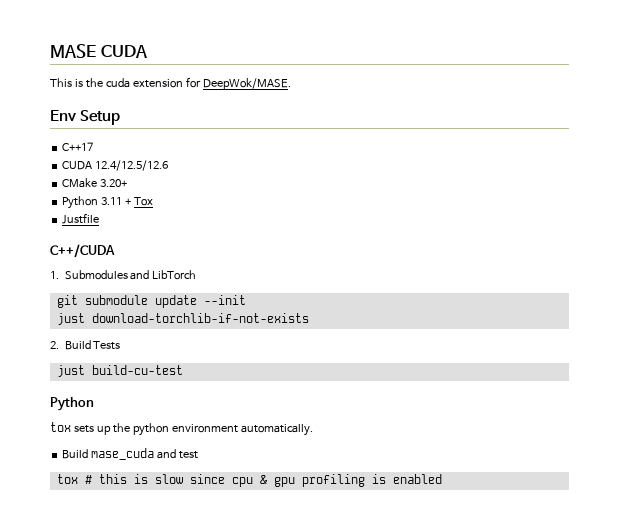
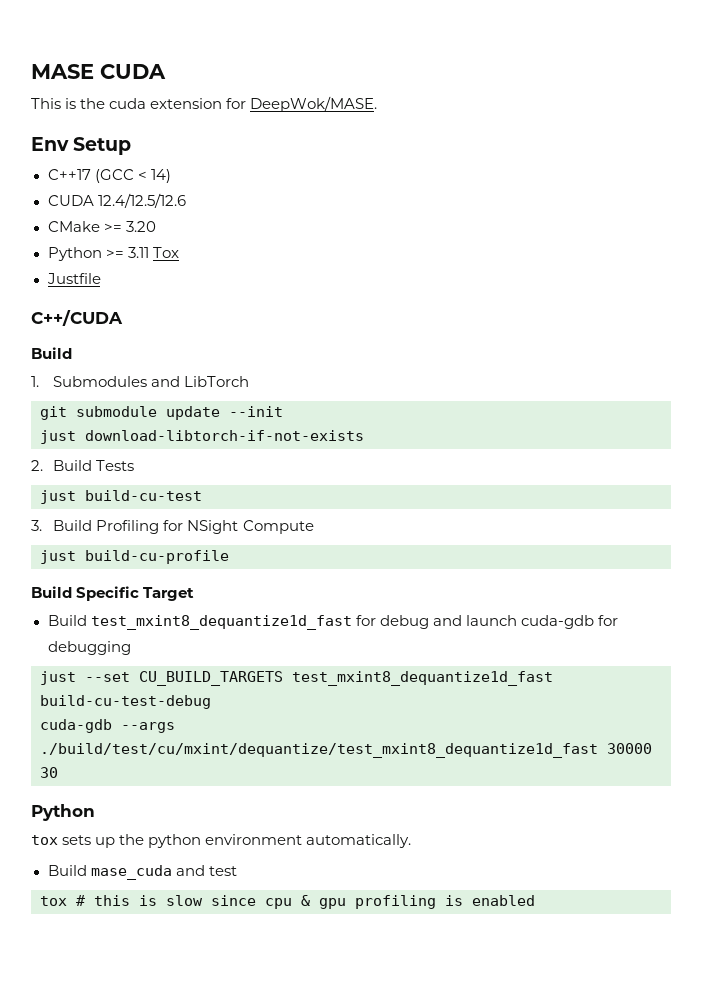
- C++17
+ C++17 (GCC < 14)
- CMake 3.20+
- Python 3.11 + Tox
+ CMake >= 3.20
+ Python >= 3.11 Tox
  C++/CUDA
+ Build
- just download-torchlib-if-not-exists
+ just download-libtorch-if-not-exists
+ 3. Build Profiling for NSight Compute
+ just build-cu-profile
+ Build Specific Target
+ Build test_mxint8_dequantize1d_fast for debug and launch cuda-gdb for debugging
+ just --set CU_BUILD_TARGETS test_mxint8_dequantize1d_fast build-cu-test-debug
+ cuda-gdb --args ./build/test/cu/mxint/dequantize/test_mxint8_dequantize1d_fast 30000 30

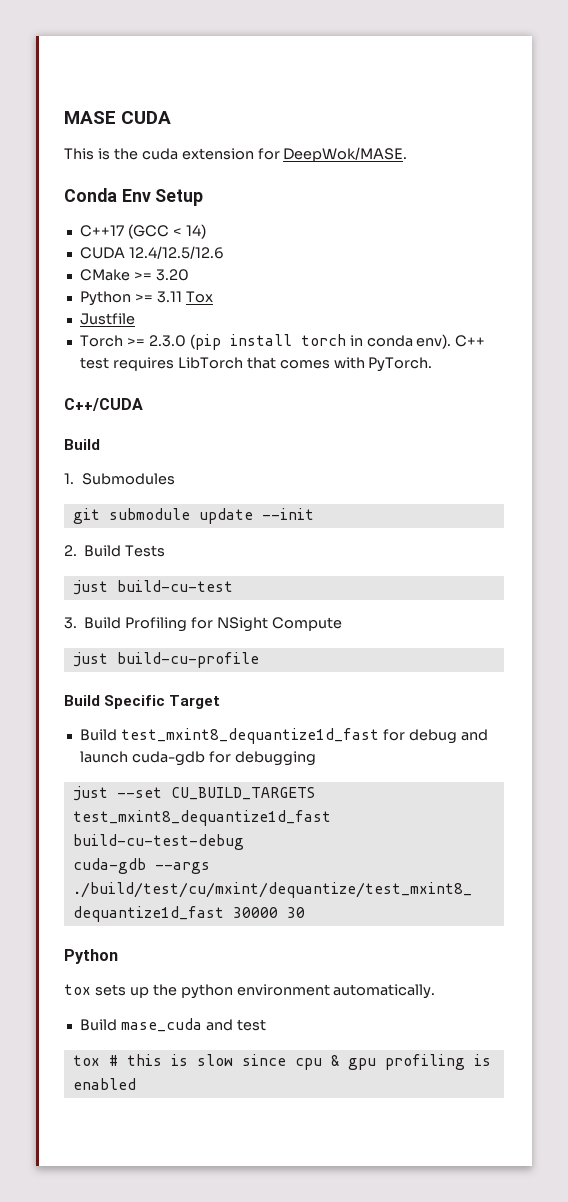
- Env Setup
+ Conda Env Setup
+ Torch >= 2.3.0 (pip install torch in conda env). C++ test requires LibTorch that comes with PyTorch.
- 1. Submodules and LibTorch
+ 1. Submodules
- just download-libtorch-if-not-exists

